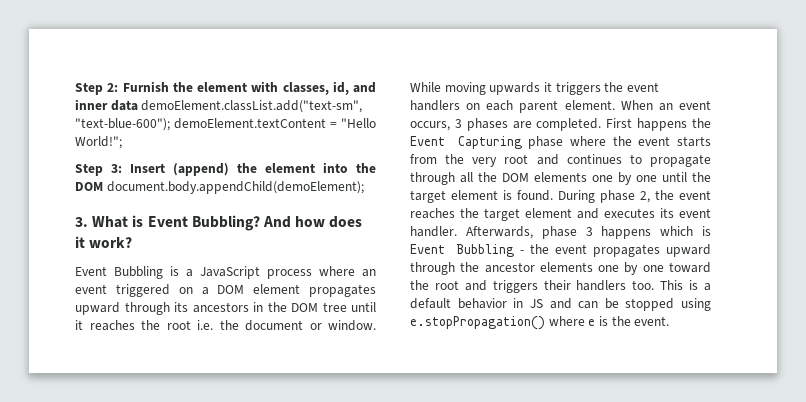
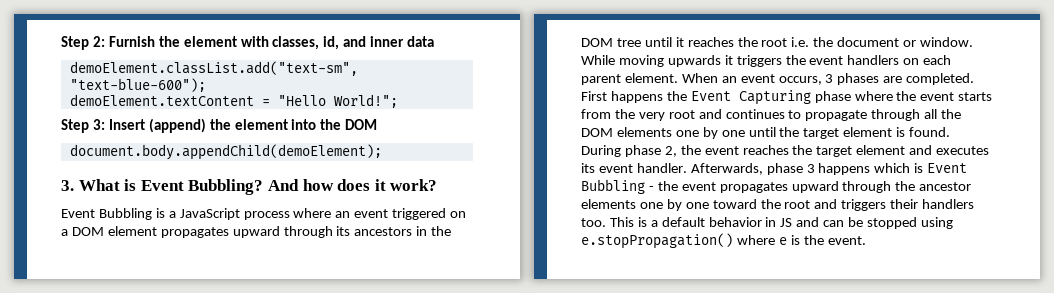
- Step 2: Furnish the element with classes, id, and inner data demoElement.classList.add("text-sm", "text-blue-600"); demoElement.textContent = "Hello World!";
+ Step 2: Furnish the element with classes, id, and inner data
+ demoElement.classList.add("text-sm", "text-blue-600");
+ demoElement.textContent = "Hello World!";
- Step 3: Insert (append) the element into the DOM document.body.appendChild(demoElement);
+ Step 3: Insert (append) the element into the DOM
+ document.body.appendChild(demoElement);

